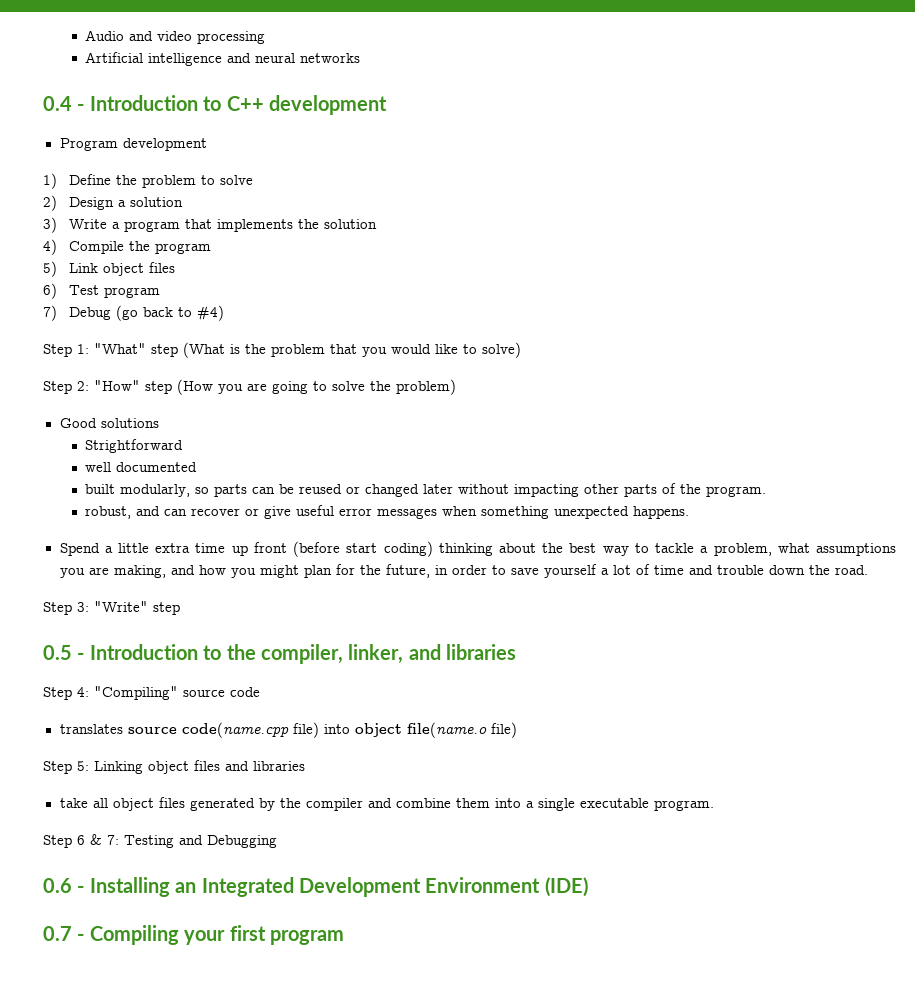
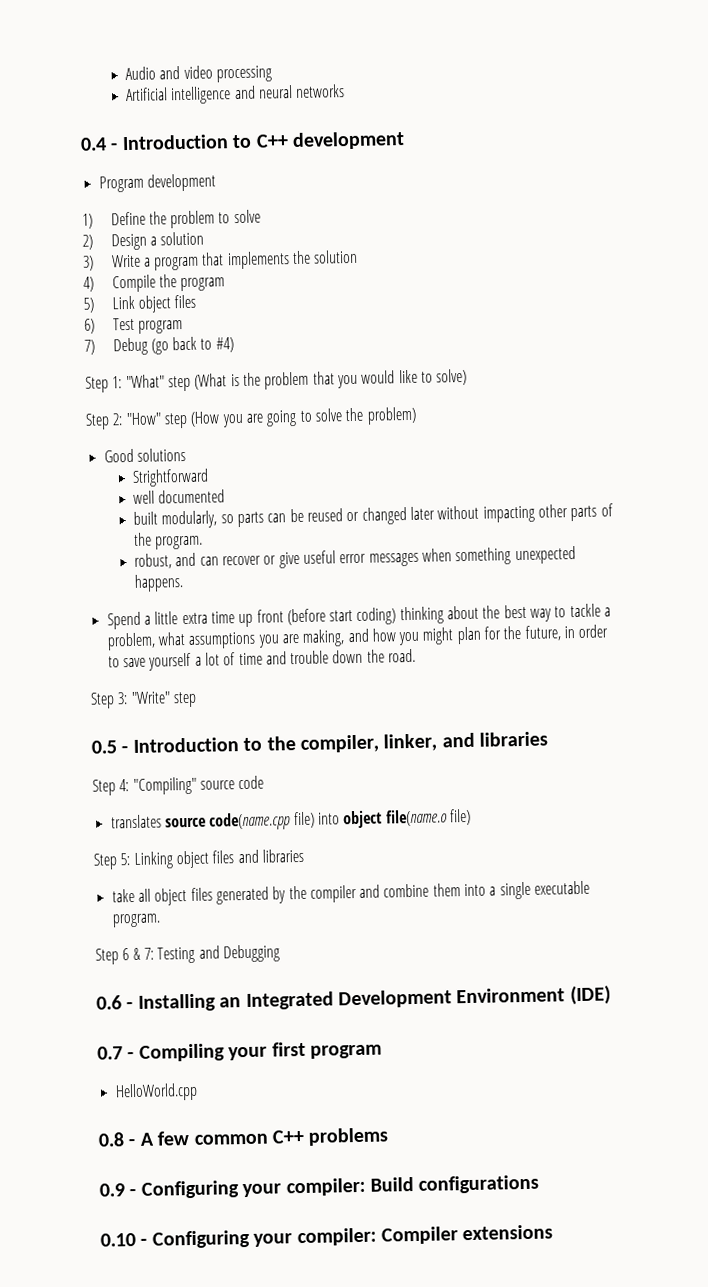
+ HelloWorld.cpp
+ 0.8 - A few common C++ problems
+ 0.9 - Configuring your compiler: Build configurations
+ 0.10 - Configuring your compiler: Compiler extensions

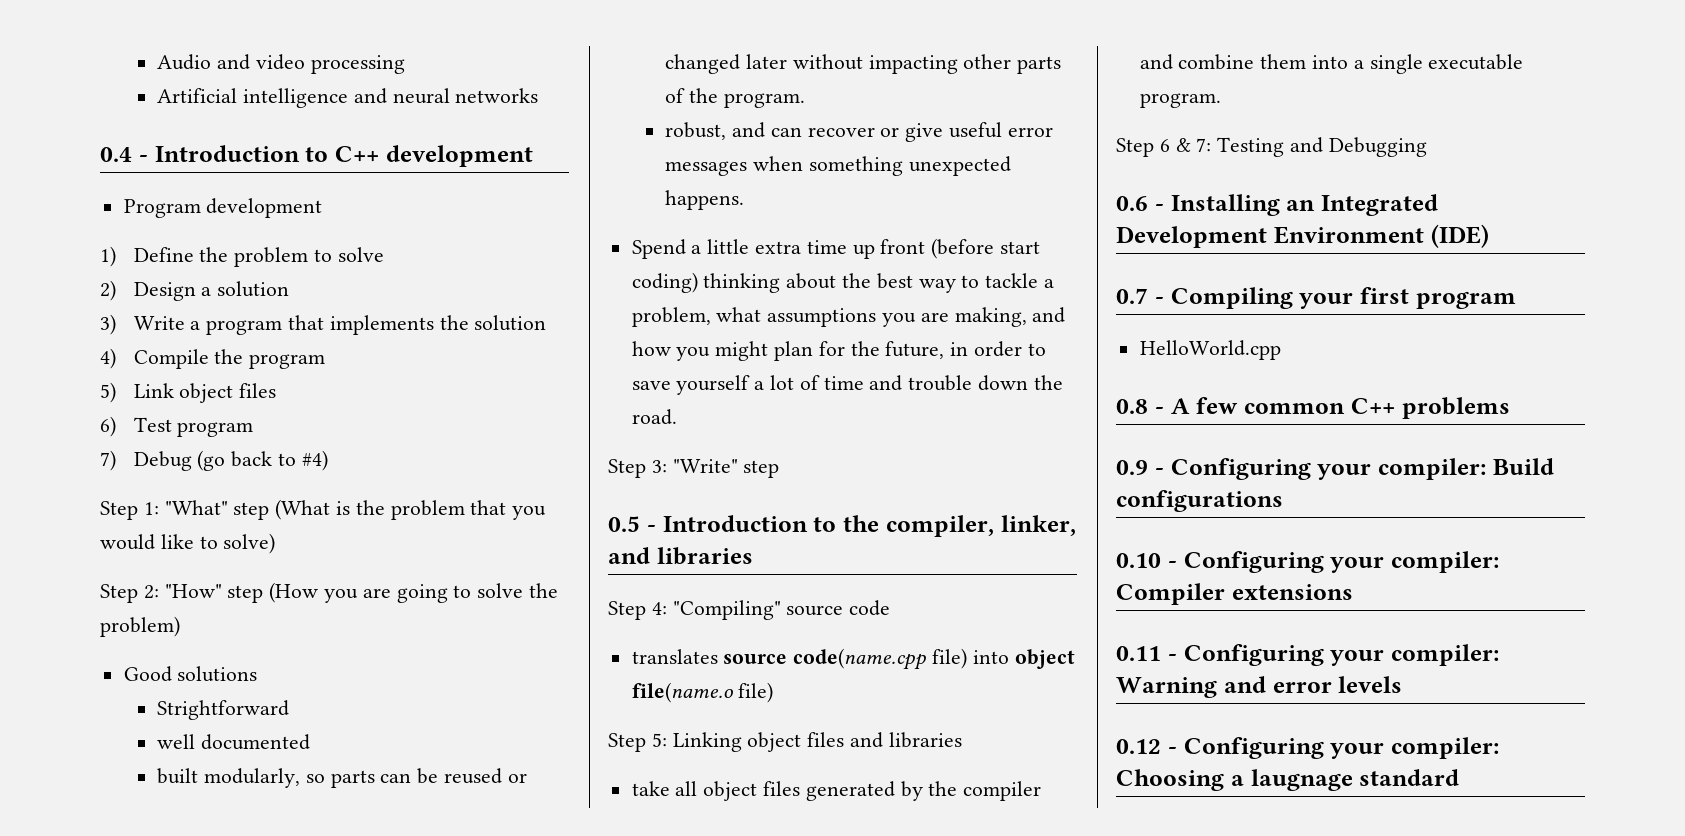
+ 0.11 - Configuring your compiler: Warning and error levels
+ 0.12 - Configuring your compiler: Choosing a laugnage standard

